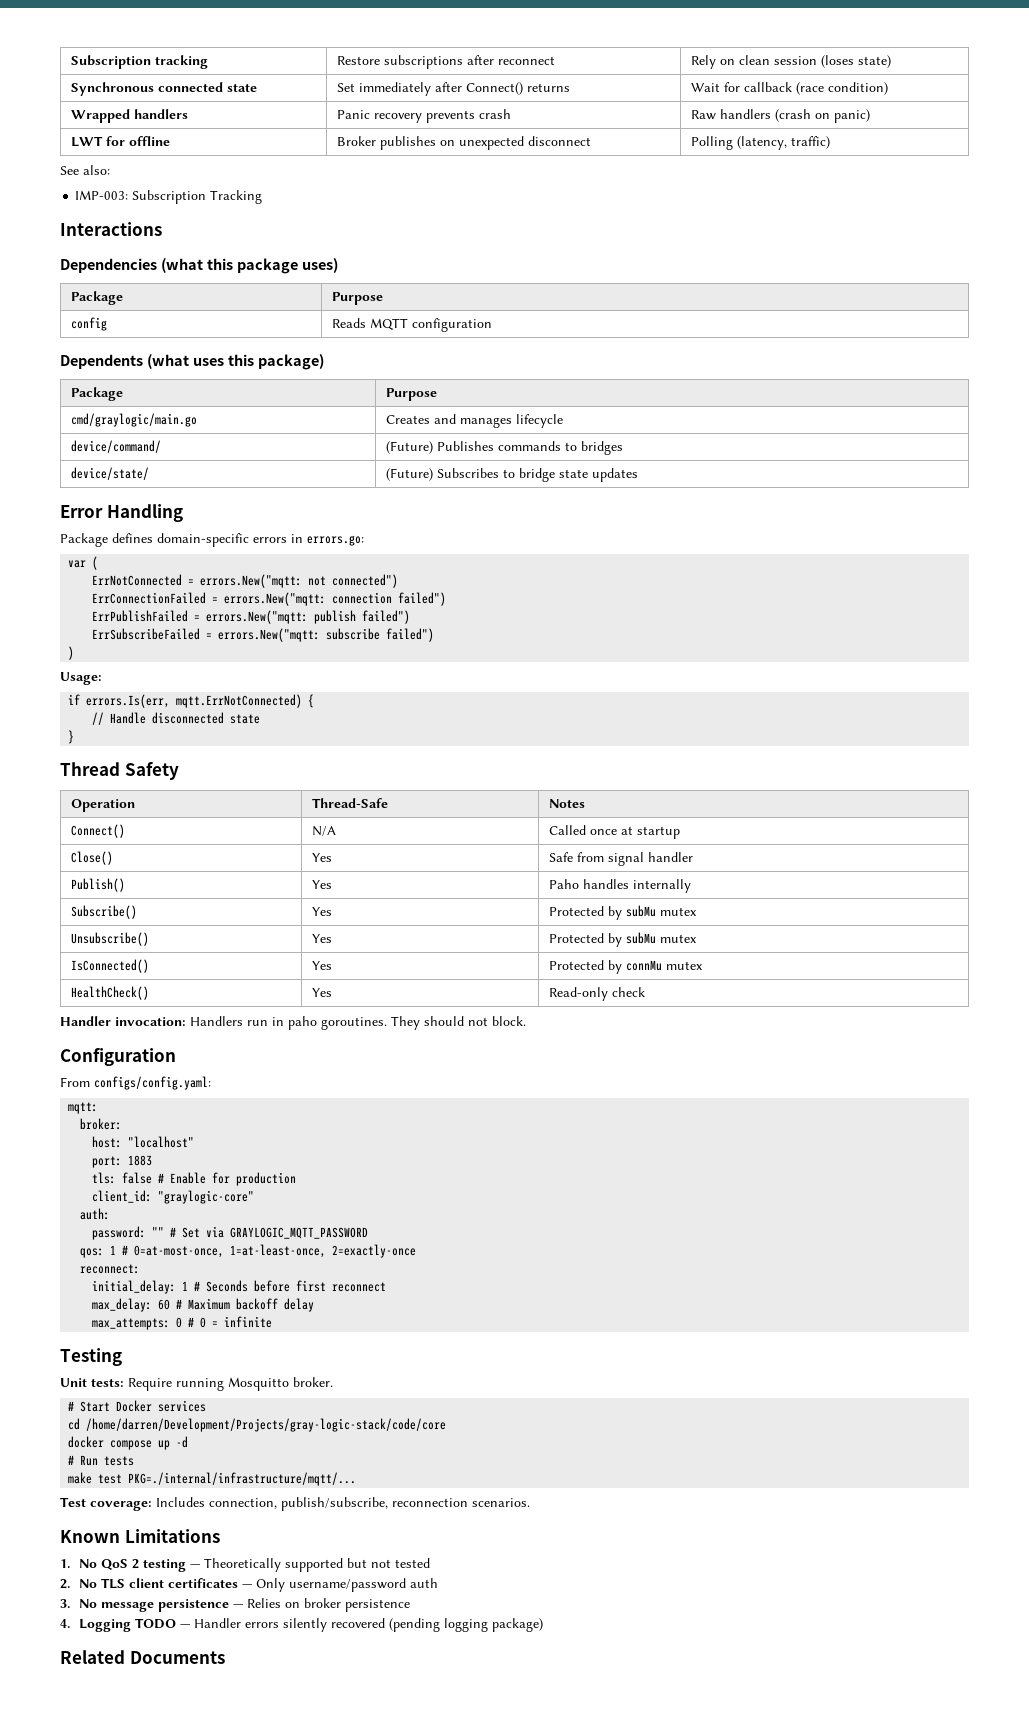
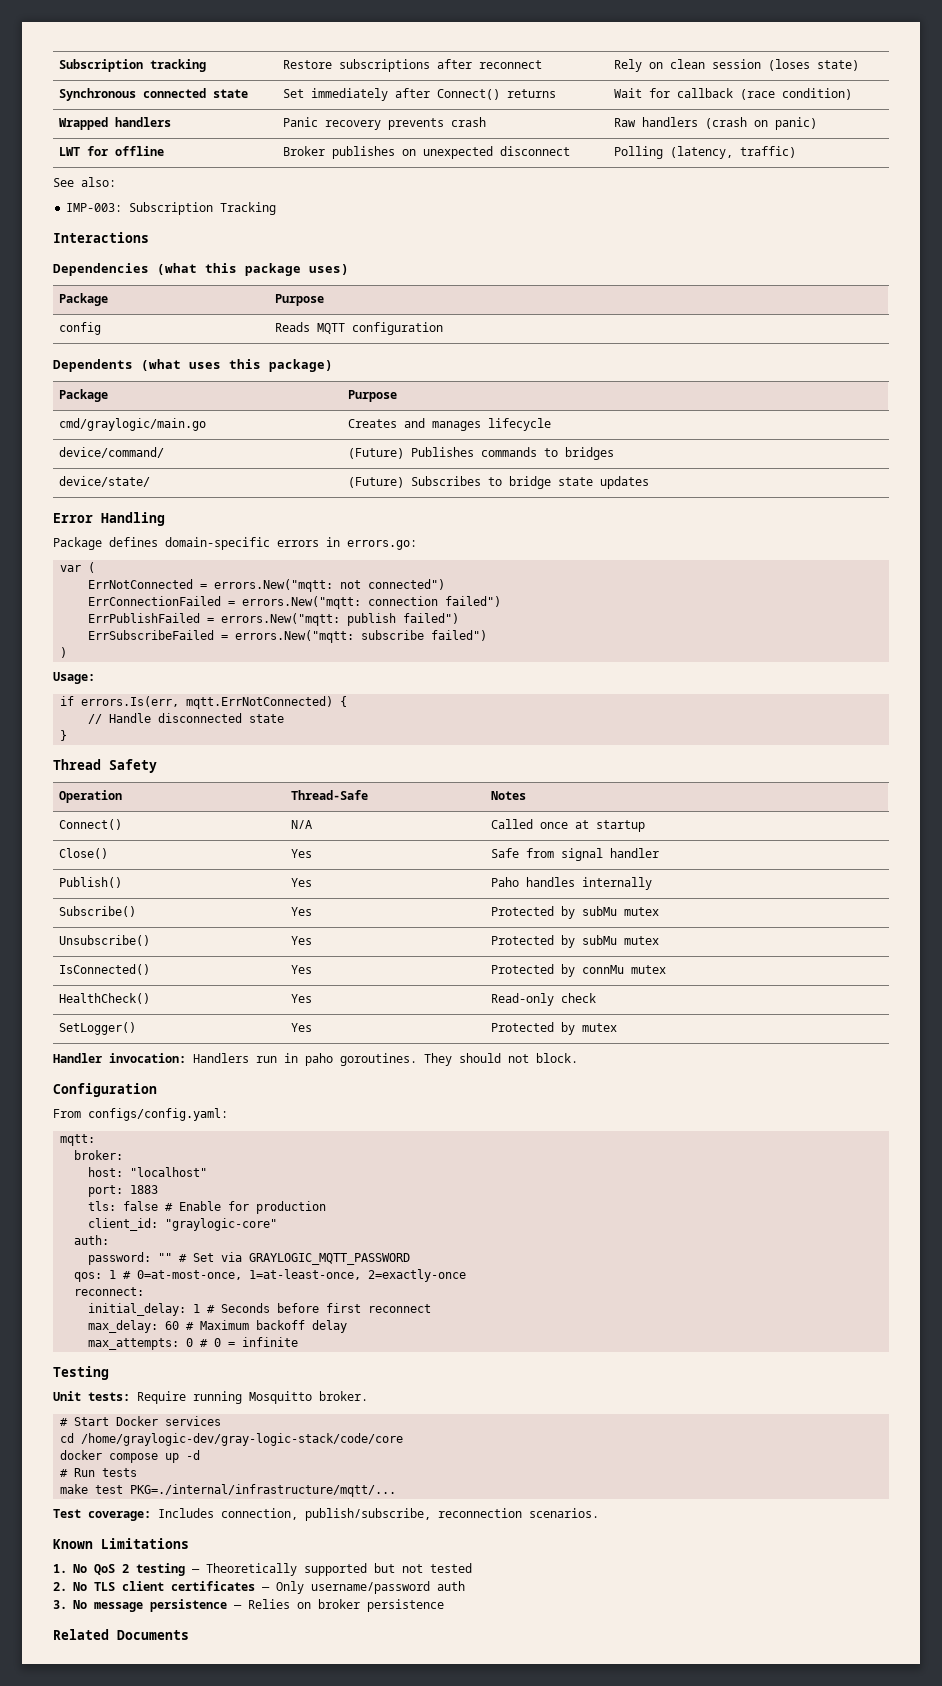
+ SetLogger() | Yes | Protected by mutex
- cd /home/darren/Development/Projects/gray-logic-stack/code/core
+ cd /home/graylogic-dev/gray-logic-stack/code/core
- 4. Logging TODO — Handler errors silently recovered (pending logging package)

